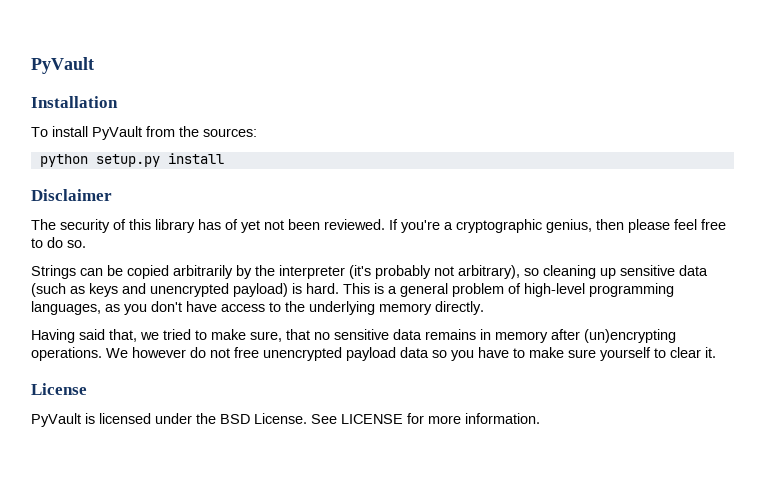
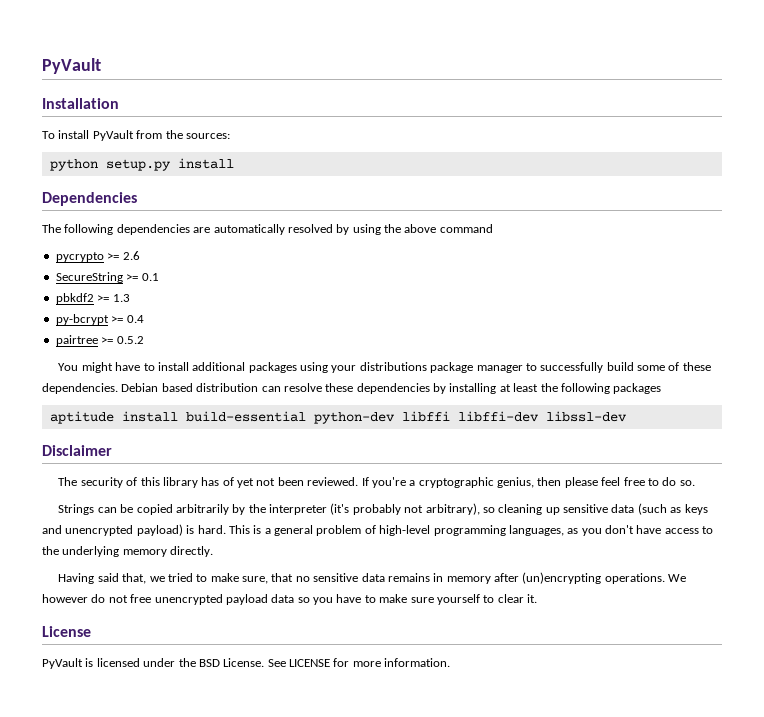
+ Dependencies
+ The following dependencies are automatically resolved by using the above command
+ pycrypto >= 2.6
+ SecureString >= 0.1
+ pbkdf2 >= 1.3
+ py-bcrypt >= 0.4
+ pairtree >= 0.5.2
+ You might have to install additional packages using your distributions package manager to successfully build some of these dependencies. Debian based distribution can resolve these dependencies by installing at least the following packages
+ aptitude install build-essential python-dev libffi libffi-dev libssl-dev

